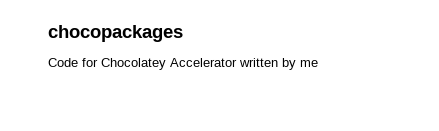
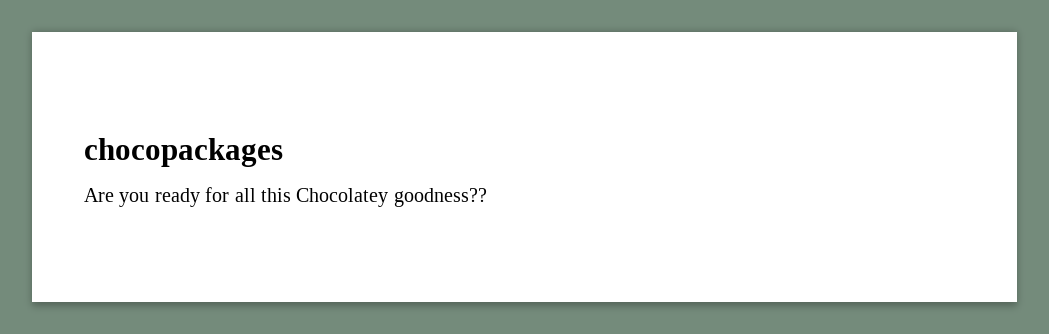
- Code for Chocolatey Accelerator written by me
+ Are you ready for all this Chocolatey goodness??

